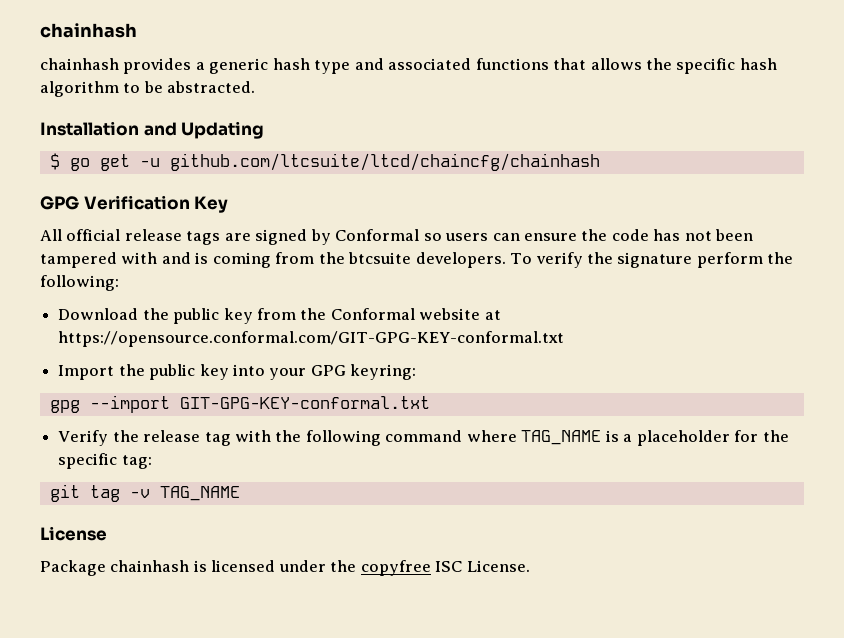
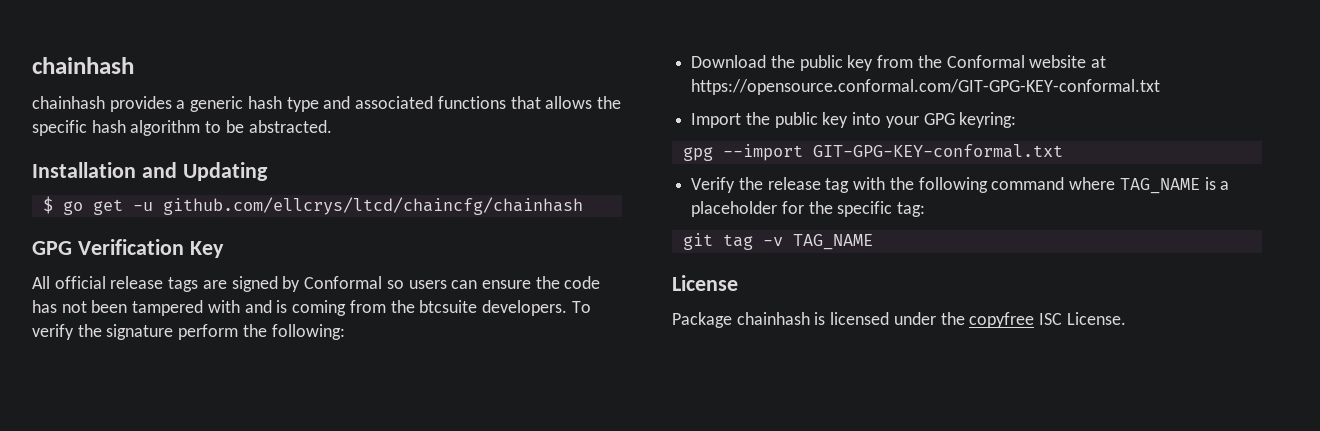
- $ go get -u github.com/ltcsuite/ltcd/chaincfg/chainhash
+ $ go get -u github.com/ellcrys/ltcd/chaincfg/chainhash

